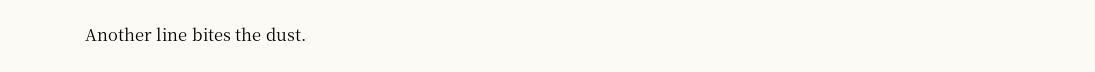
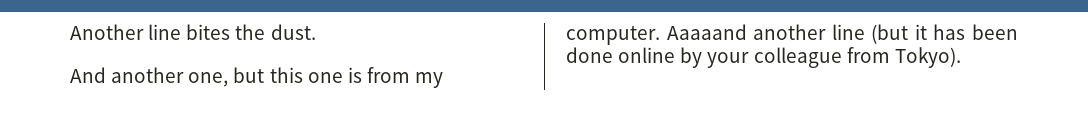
+ And another one, but this one is from my computer. Aaaaand another line (but it has been done online by your colleague from Tokyo).

